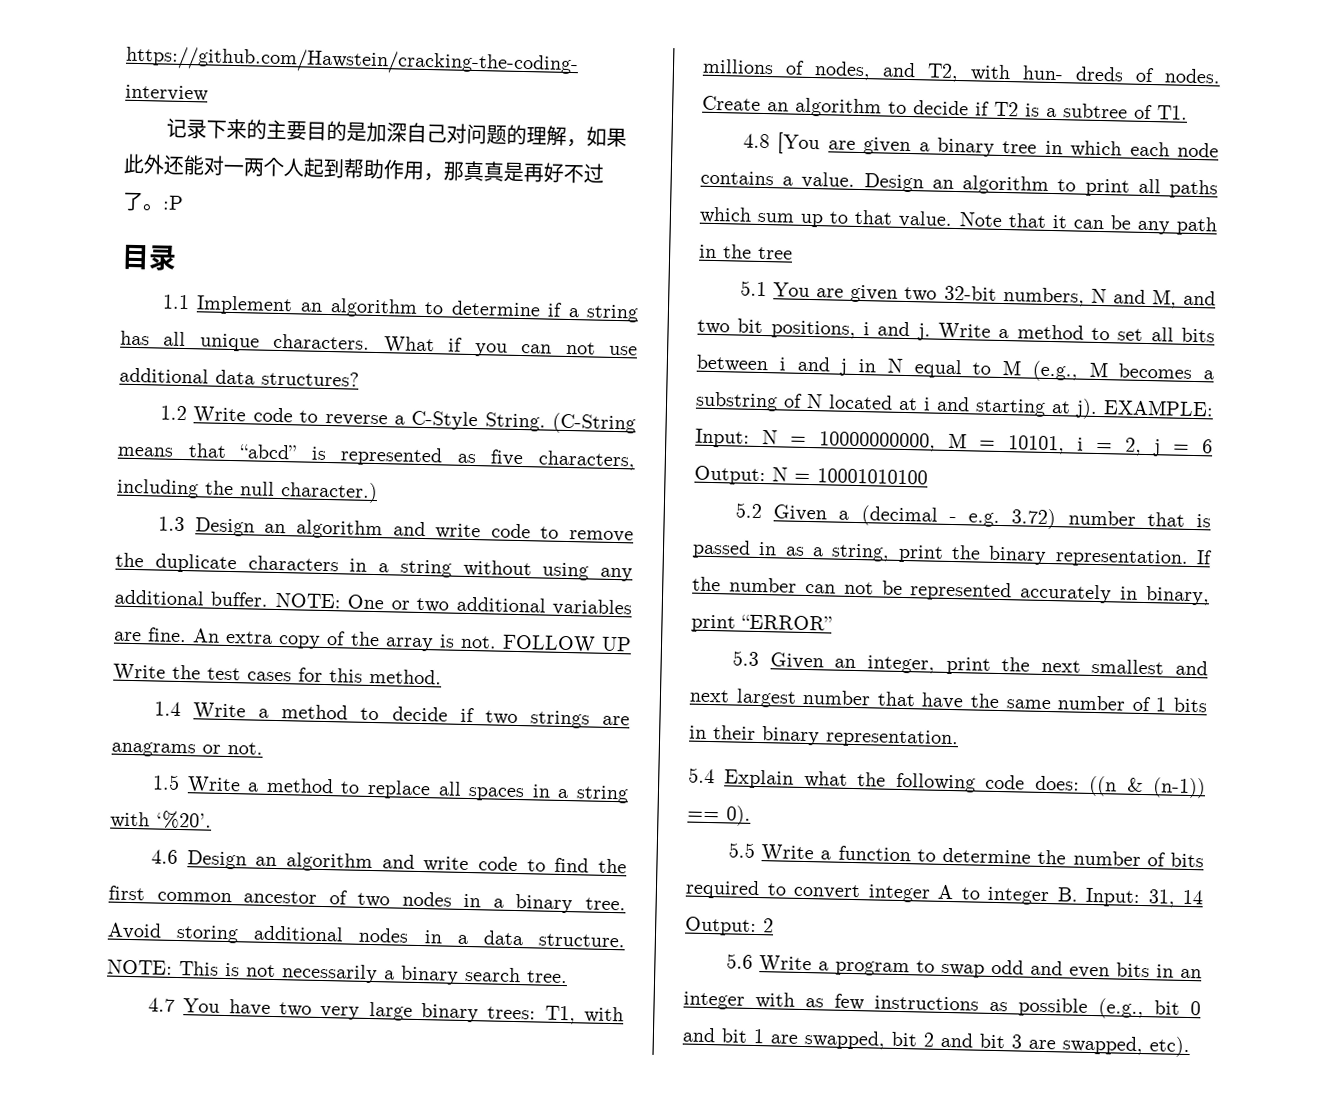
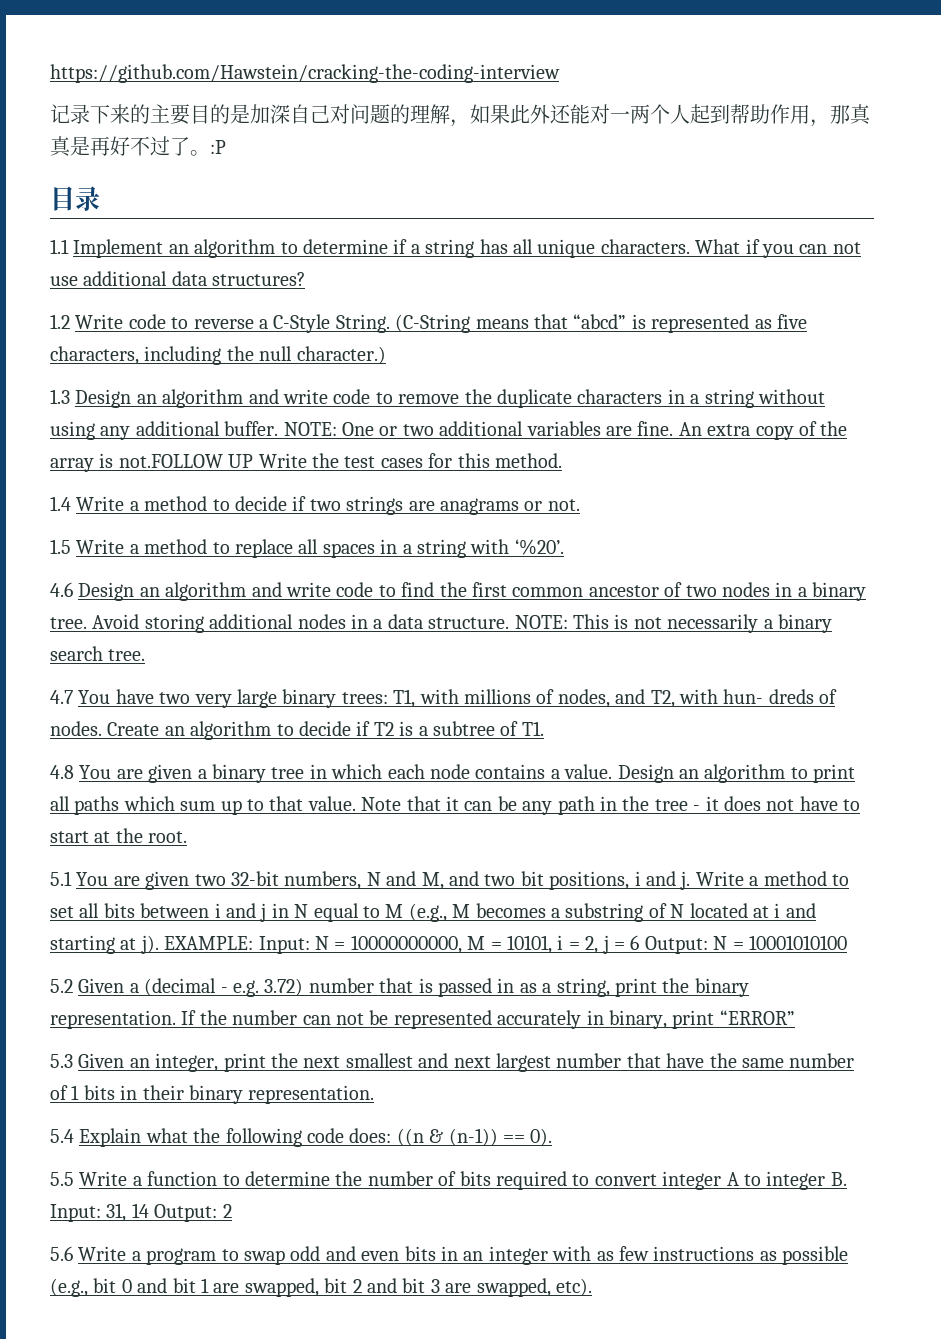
- An extra copy of the array is not. FOLLOW UP Write the test cases for this method.
+ An extra copy of the array is not.FOLLOW UP Write the test cases for this method.
- 4.8 [You are given a binary tree in which each node contains a value.
+ 4.8 You are given a binary tree in which each node contains a value.
- Note that it can be any path in the tree
+ Note that it can be any path in the tree - it does not have to start at the root.

